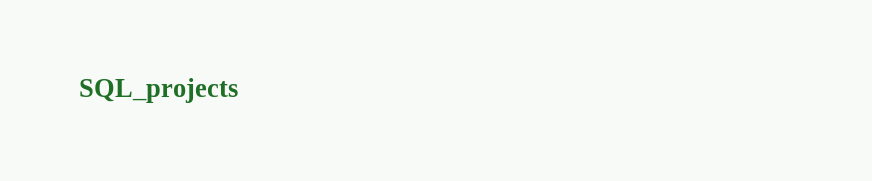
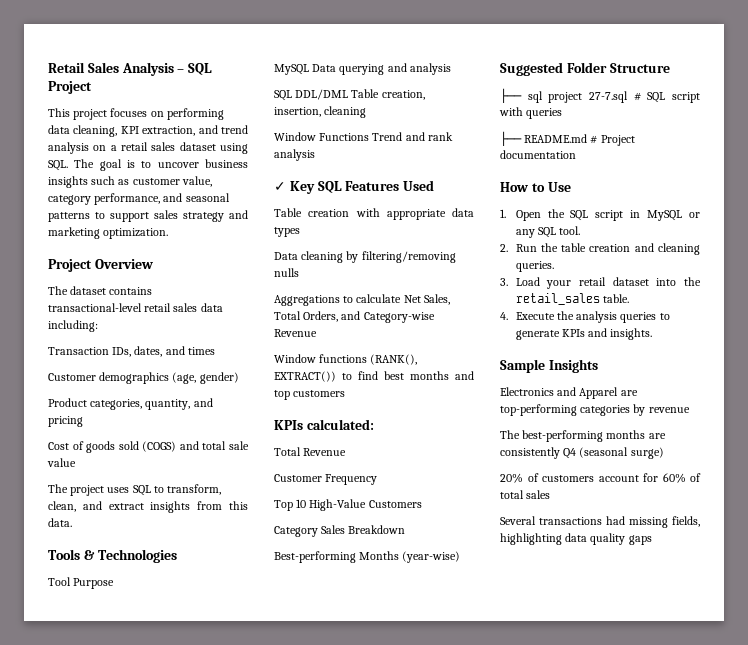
- SQL_projects
+ Retail Sales Analysis – SQL Project
+ This project focuses on performing data cleaning, KPI extraction, and trend analysis on a retail sales dataset using SQL. The goal is to uncover business insights such as customer value, category performance, and seasonal patterns to support sales strategy and marketing optimization.
+ Project Overview
+ The dataset contains transactional-level retail sales data including:
+ Transaction IDs, dates, and times
+ Customer demographics (age, gender)
+ Product categories, quantity, and pricing
+ Cost of goods sold (COGS) and total sale value
+ The project uses SQL to transform, clean, and extract insights from this data.
+ Tools & Technologies
+ Tool Purpose
+ MySQL Data querying and analysis
+ SQL DDL/DML Table creation, insertion, cleaning
+ Window Functions Trend and rank analysis
+ ✓ Key SQL Features Used
+ Table creation with appropriate data types
+ Data cleaning by filtering/removing nulls
+ Aggregations to calculate Net Sales, Total Orders, and Category-wise Revenue
+ Window functions (RANK(), EXTRACT()) to find best months and top customers
+ KPIs calculated:
+ Total Revenue
+ Customer Frequency
+ Top 10 High-Value Customers
+ Category Sales Breakdown
+ Best-performing Months (year-wise)
+ Suggested Folder Structure
+ ├── sql project 27-7.sql # SQL script with queries
+ ├── README.md # Project documentation
+ How to Use
+ 1. Open the SQL script in MySQL or any SQL tool.
+ 2. Run the table creation and cleaning queries.
+ 3. Load your retail dataset into the retail_sales table.
+ 4. Execute the analysis queries to generate KPIs and insights.
+ Sample Insights
+ Electronics and Apparel are top-performing categories by revenue
+ The best-performing months are consistently Q4 (seasonal surge)
+ 20% of customers account for 60% of total sales
+ Several transactions had missing fields, highlighting data quality gaps

